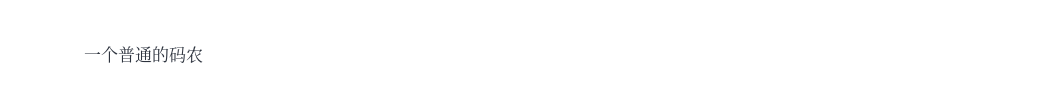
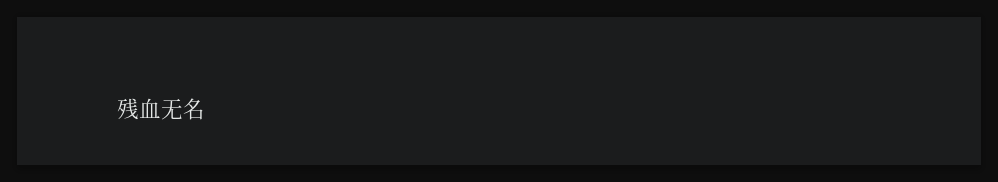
- 一个普通的码农
+ 残血无名

